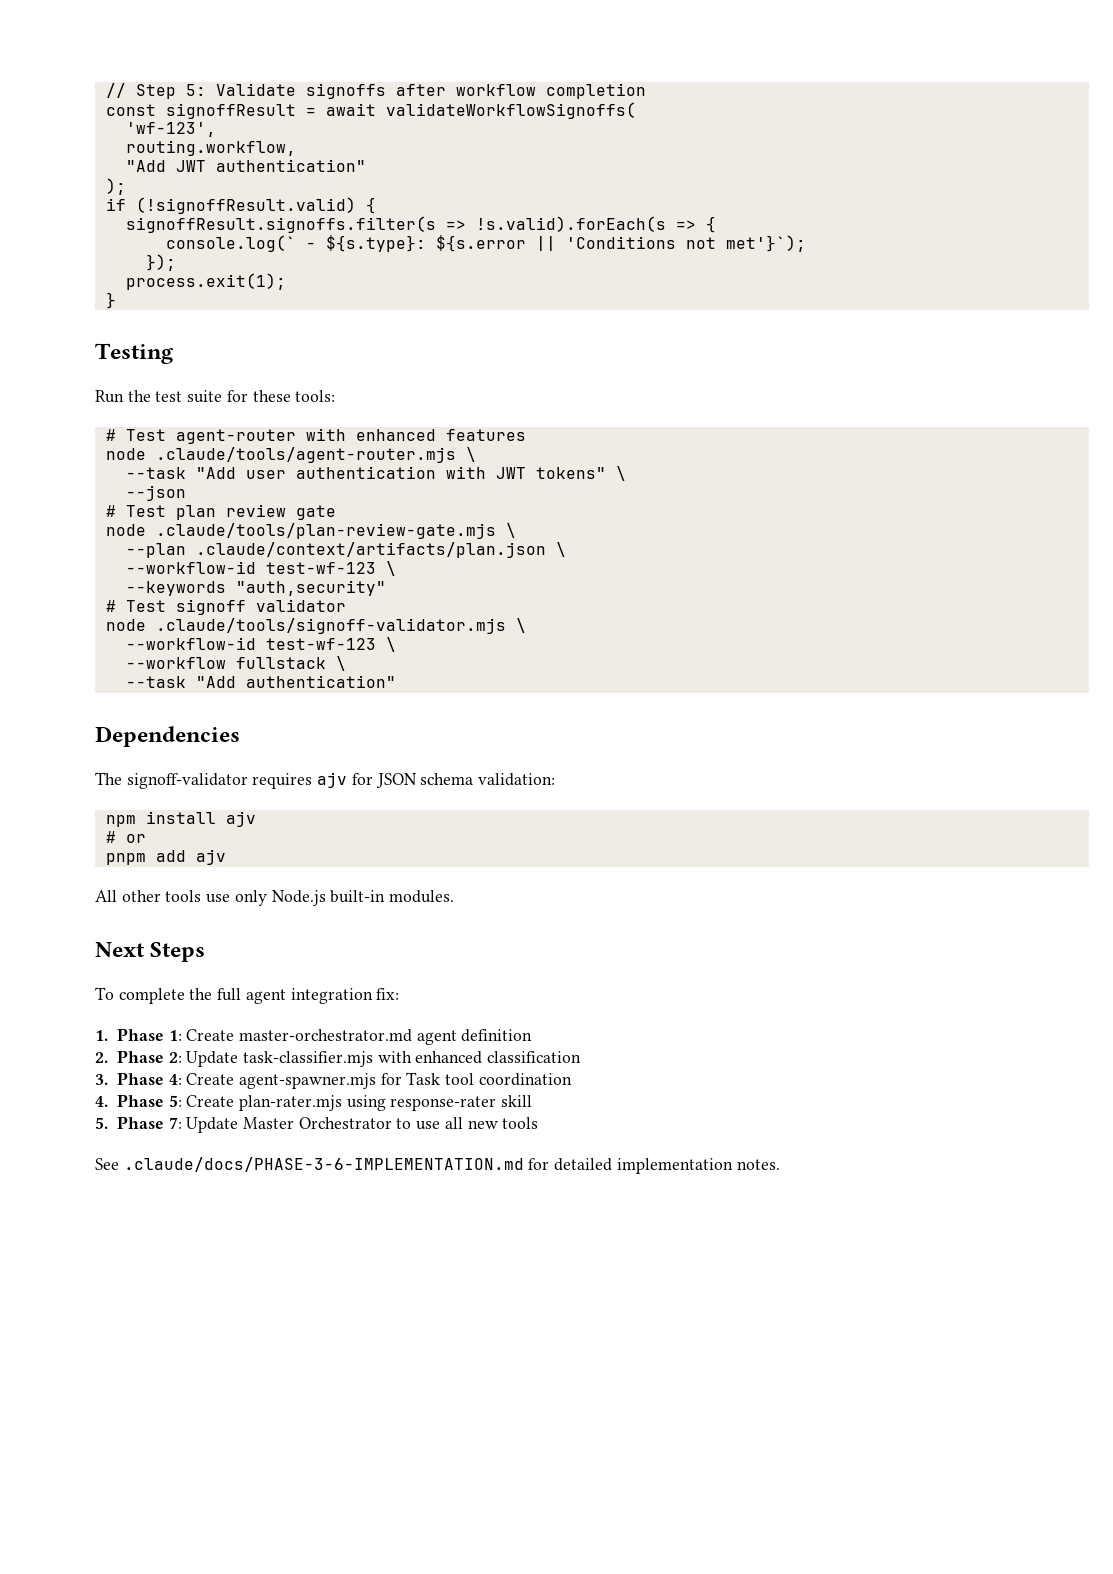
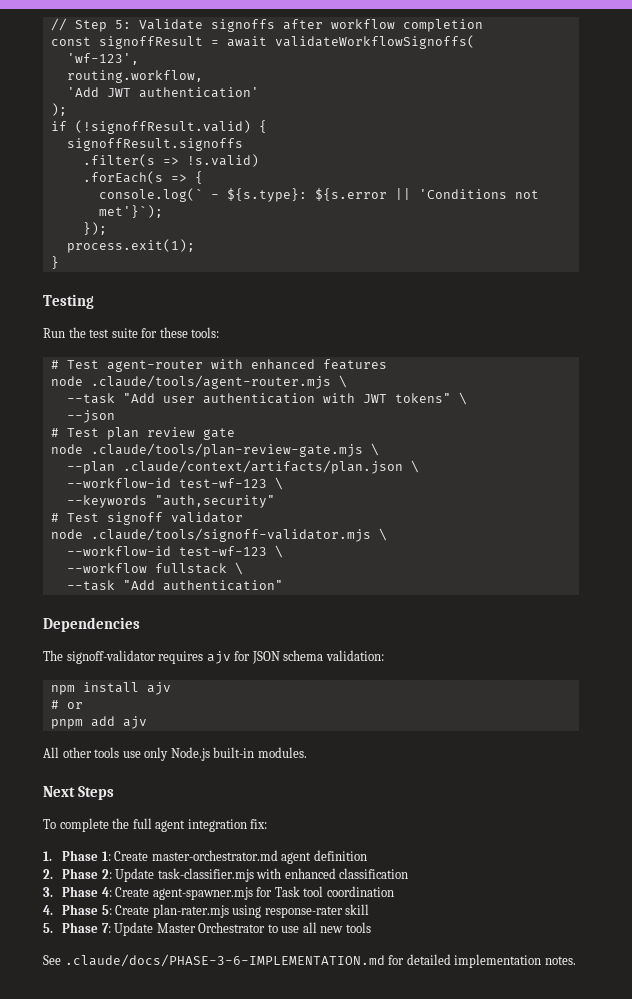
- "Add JWT authentication"
+ 'Add JWT authentication'
- signoffResult.signoffs.filter(s => !s.valid).forEach(s => {
+ signoffResult.signoffs
+ .filter(s => !s.valid)
+ .forEach(s => {

